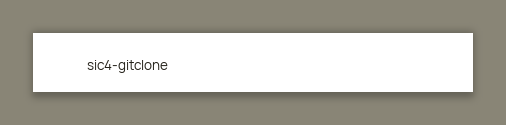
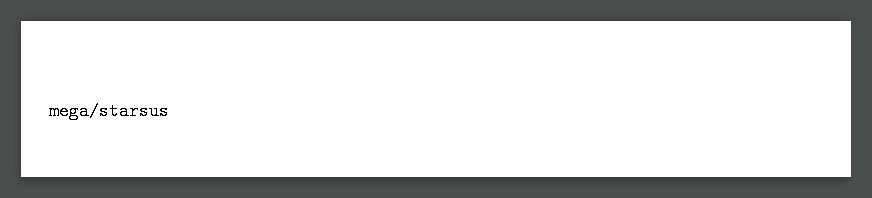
- sic4-gitclone
+ mega/starsus

